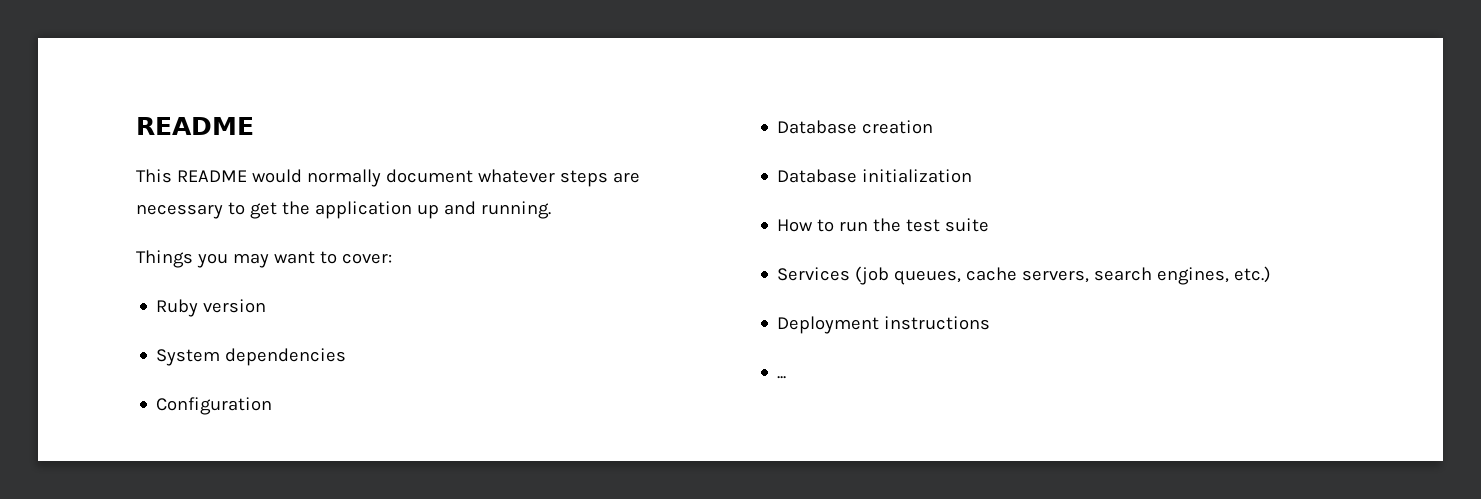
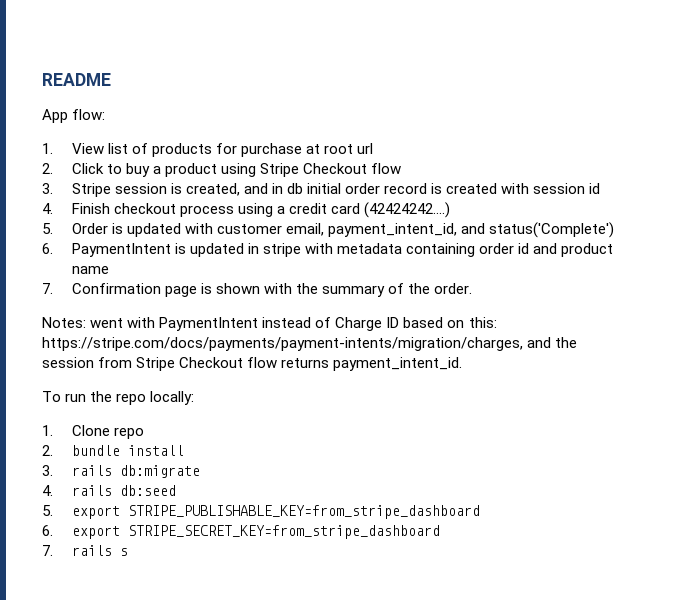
- This README would normally document whatever steps are necessary to get the application up and running.
- Things you may want to cover:
- Ruby version
- System dependencies
- Configuration
- Database creation
- Database initialization
- How to run the test suite
- Services (job queues, cache servers, search engines, etc.)
- Deployment instructions
- ...
+ App flow:
+ 1. View list of products for purchase at root url
+ 2. Click to buy a product using Stripe Checkout flow
+ 3. Stripe session is created, and in db initial order record is created with session id
+ 4. Finish checkout process using a credit card (42424242....)
+ 5. Order is updated with customer email, payment_intent_id, and status('Complete')
+ 6. PaymentIntent is updated in stripe with metadata containing order id and product name
+ 7. Confirmation page is shown with the summary of the order.
+ Notes: went with PaymentIntent instead of Charge ID based on this: https://stripe.com/docs/payments/payment-intents/migration/charges, and the session from Stripe Checkout flow returns payment_intent_id.
+ To run the repo locally:
+ 1. Clone repo
+ 2. bundle install
+ 3. rails db:migrate
+ 4. rails db:seed
+ 5. export STRIPE_PUBLISHABLE_KEY=from_stripe_dashboard
+ 6. export STRIPE_SECRET_KEY=from_stripe_dashboard
+ 7. rails s

